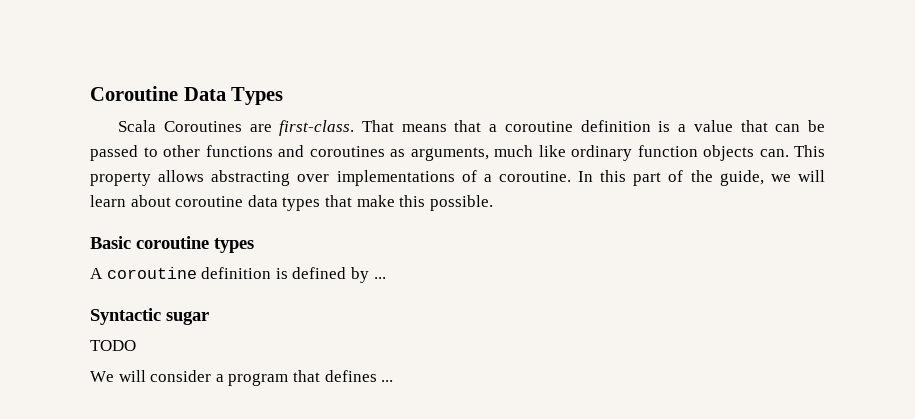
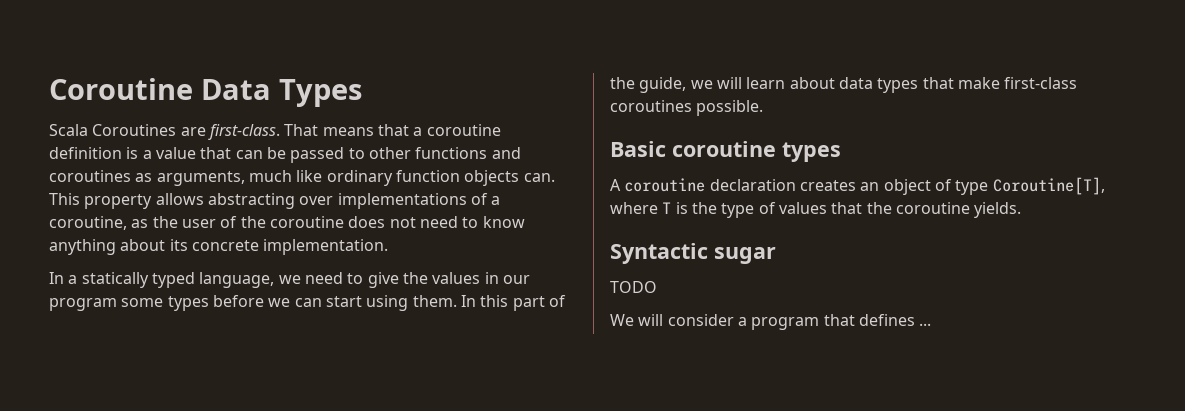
- This property allows abstracting over implementations of a coroutine.
+ This property allows abstracting over implementations of a coroutine, as the user of the coroutine does not need to know anything about its concrete implementation.
+ In a statically typed language, we need to give the values in our program some types before we can start using them.
- In this part of the guide, we will learn about coroutine data types that make this possible.
+ In this part of the guide, we will learn about data types that make first-class coroutines possible.
- A coroutine definition is defined by ...
+ A coroutine declaration creates an object of type Coroutine[T], where T is the type of values that the coroutine yields.

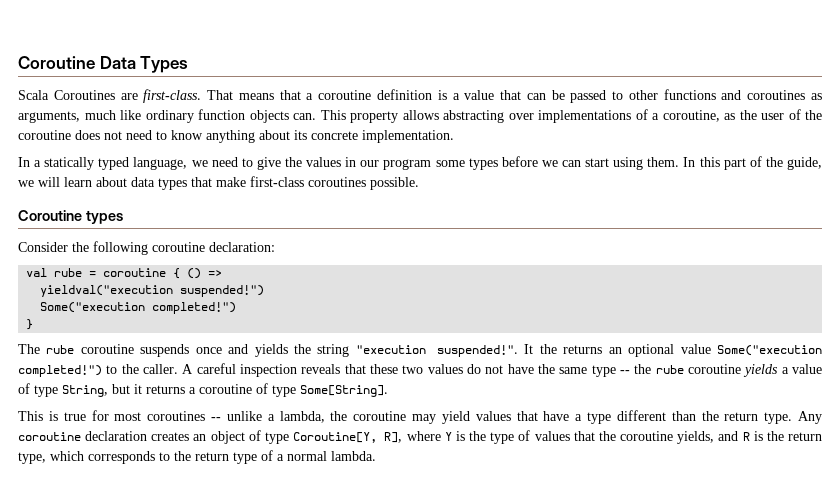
- Basic coroutine types
+ Coroutine types
- A coroutine declaration creates an object of type Coroutine[T], where T is the type of values that the coroutine yields.
- Syntactic sugar
- TODO
- We will consider a program that defines ...
+ Consider the following coroutine declaration:
+ val rube = coroutine { () =>
+ yieldval("execution suspended!")
+ Some("execution completed!")
+ }
+ The rube coroutine suspends once and yields the string "execution suspended!". It the returns an optional value Some("execution completed!") to the caller. A careful inspection reveals that these two values do not have the same type -- the rube coroutine yields a value of type String, but it returns a coroutine of type Some[String].
+ This is true for most coroutines -- unlike a lambda, the coroutine may yield values that have a type different than the return type. Any coroutine declaration creates an object of type Coroutine[Y, R], where Y is the type of values that the coroutine yields, and R is the return type, which corresponds to the return type of a normal lambda.

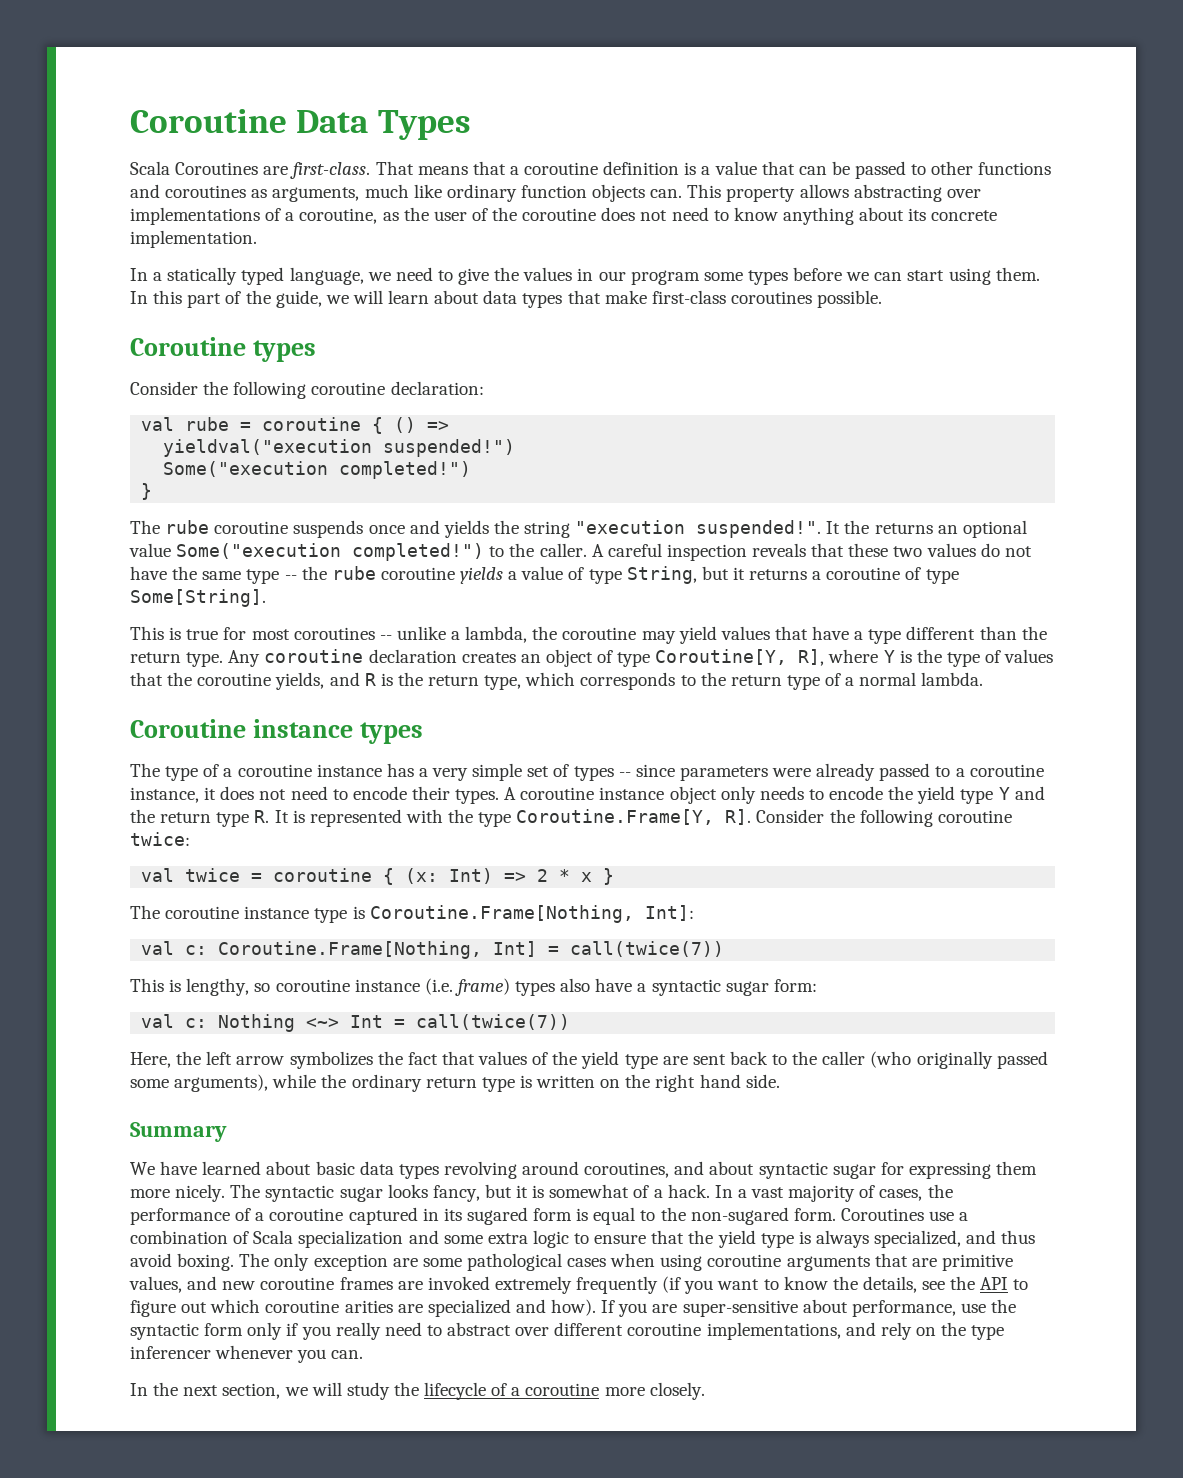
+ Coroutine instance types
+ The type of a coroutine instance has a very simple set of types -- since parameters were already passed to a coroutine instance, it does not need to encode their types. A coroutine instance object only needs to encode the yield type Y and the return type R. It is represented with the type Coroutine.Frame[Y, R]. Consider the following coroutine twice:
+ val twice = coroutine { (x: Int) => 2 * x }
+ The coroutine instance type is Coroutine.Frame[Nothing, Int]:
+ val c: Coroutine.Frame[Nothing, Int] = call(twice(7))
+ This is lengthy, so coroutine instance (i.e. frame) types also have a syntactic sugar form:
+ val c: Nothing <~> Int = call(twice(7))
+ Here, the left arrow symbolizes the fact that values of the yield type are sent back to the caller (who originally passed some arguments), while the ordinary return type is written on the right hand side.
+ Summary
+ We have learned about basic data types revolving around coroutines, and about syntactic sugar for expressing them more nicely. The syntactic sugar looks fancy, but it is somewhat of a hack. In a vast majority of cases, the performance of a coroutine captured in its sugared form is equal to the non-sugared form. Coroutines use a combination of Scala specialization and some extra logic to ensure that the yield type is always specialized, and thus avoid boxing. The only exception are some pathological cases when using coroutine arguments that are primitive values, and new coroutine frames are invoked extremely frequently (if you want to know the details, see the API to figure out which coroutine arities are specialized and how). If you are super-sensitive about performance, use the syntactic form only if you really need to abstract over different coroutine implementations, and rely on the type inferencer whenever you can.
+ In the next section, we will study the lifecycle of a coroutine more closely.

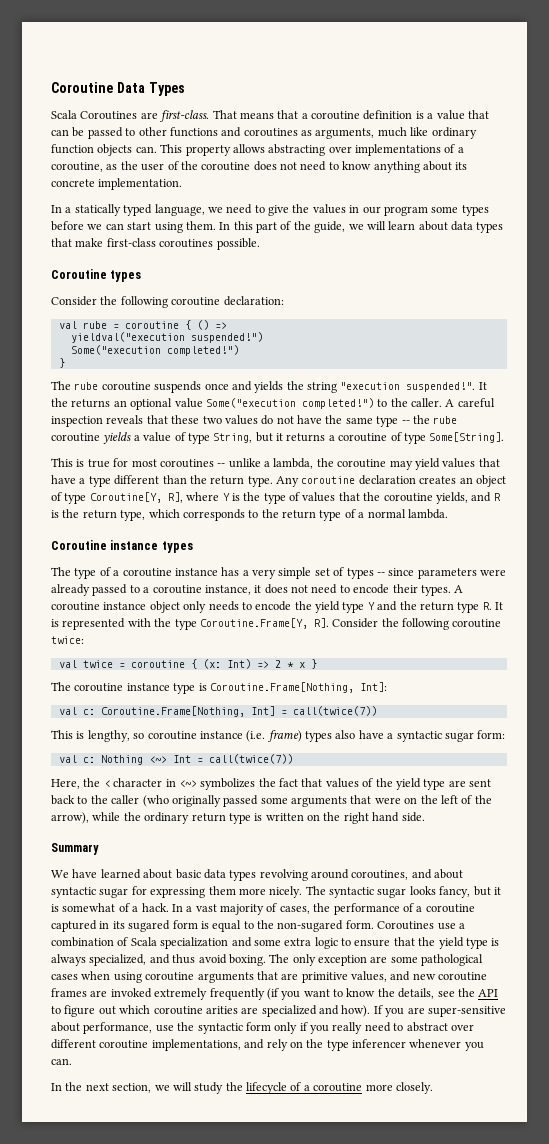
- Here, the left arrow symbolizes the fact that values of the yield type are sent back to the caller (who originally passed some arguments), while the ordinary return type is written on the right hand side.
+ Here, the < character in <~> symbolizes the fact that values of the yield type are sent back to the caller (who originally passed some arguments that were on the left of the arrow), while the ordinary return type is written on the right hand side.

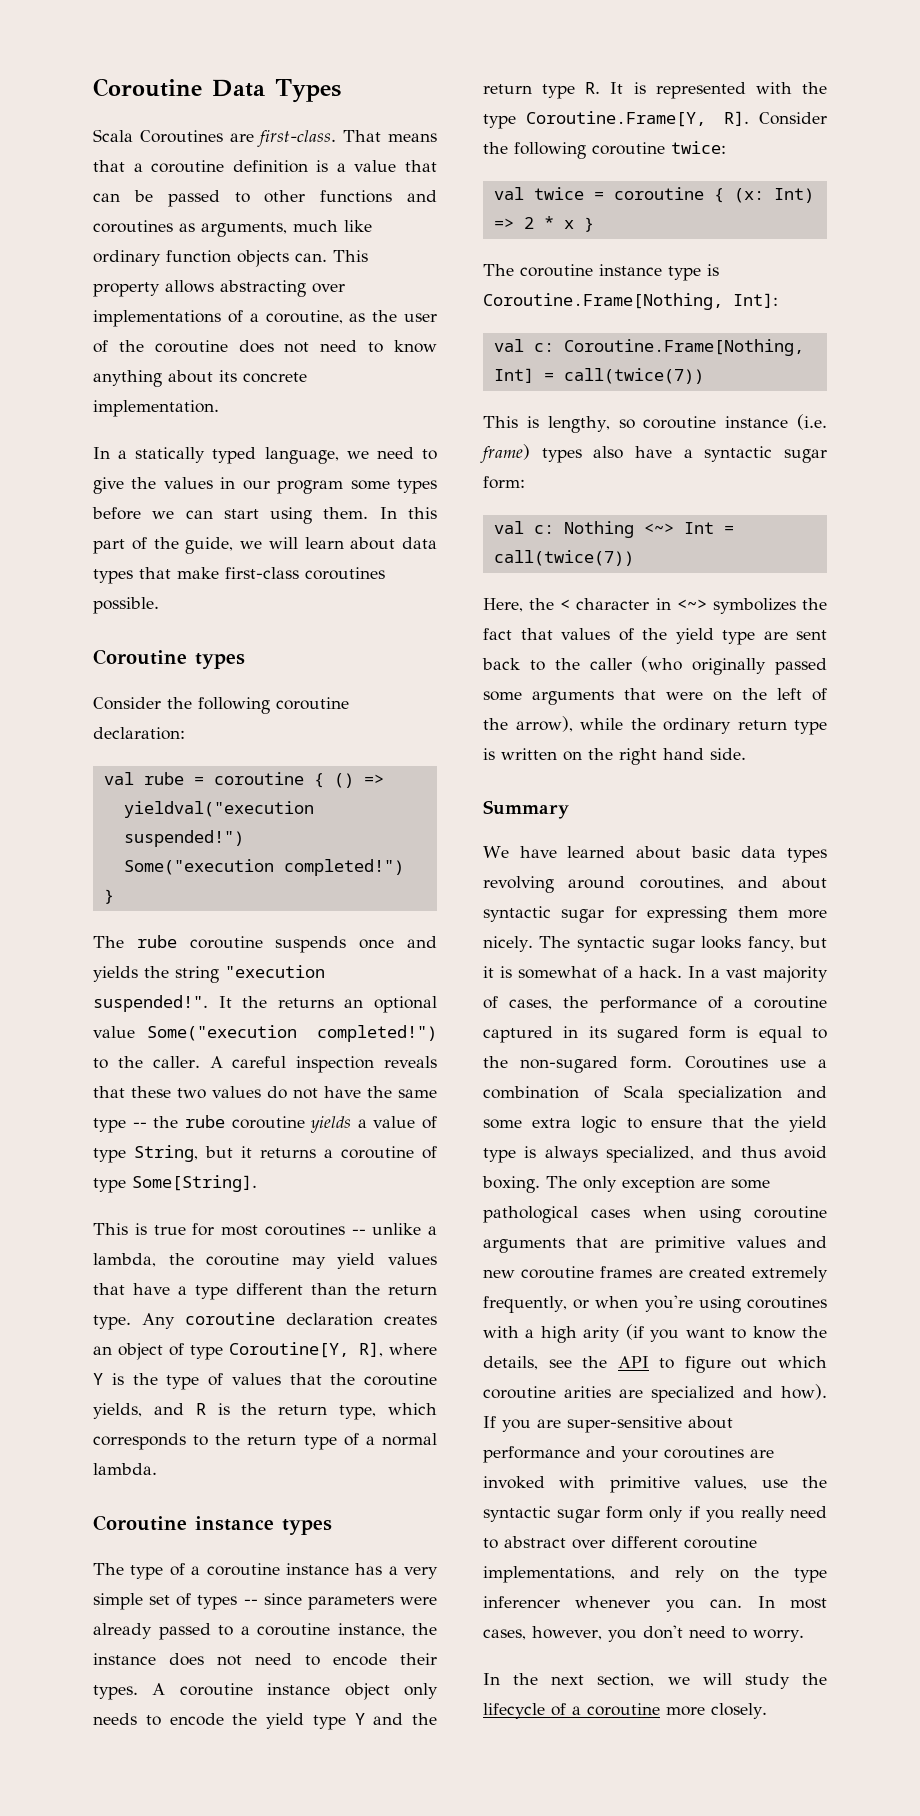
- The type of a coroutine instance has a very simple set of types -- since parameters were already passed to a coroutine instance, it does not need to encode their types.
+ The type of a coroutine instance has a very simple set of types -- since parameters were already passed to a coroutine instance, the instance does not need to encode their types.
- The only exception are some pathological cases when using coroutine arguments that are primitive values, and new coroutine frames are invoked extremely frequently (if you want to know the details, see the API to figure out which coroutine arities are specialized and how).
+ The only exception are some pathological cases when using coroutine arguments that are primitive values and new coroutine frames are created extremely frequently, or when you're using coroutines with a high arity (if you want to know the details, see the API to figure out which coroutine arities are specialized and how).
- If you are super-sensitive about performance, use the syntactic form only if you really need to abstract over different coroutine implementations, and rely on the type inferencer whenever you can.
+ If you are super-sensitive about performance and your coroutines are invoked with primitive values, use the syntactic sugar form only if you really need to abstract over different coroutine implementations, and rely on the type inferencer whenever you can. In most cases, however, you don't need to worry.

